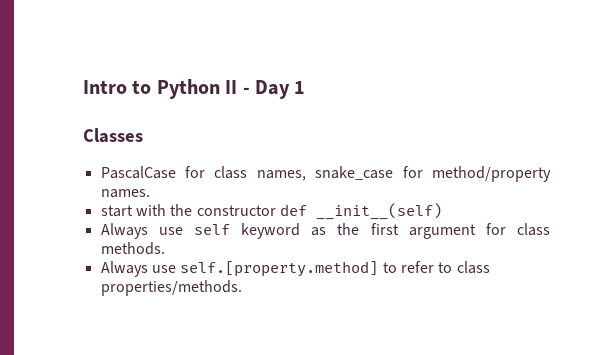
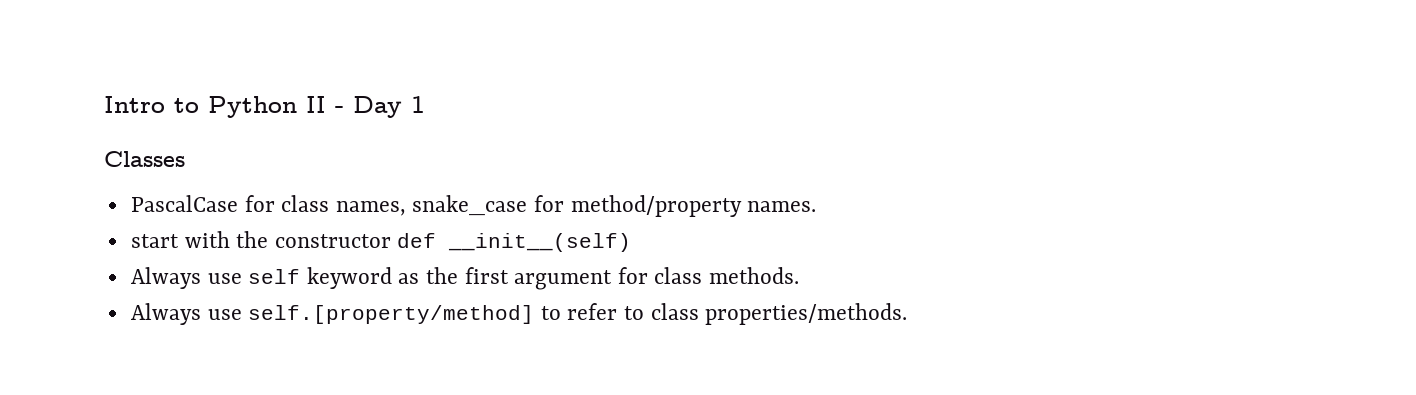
- Always use self.[property.method] to refer to class properties/methods.
+ Always use self.[property/method] to refer to class properties/methods.

